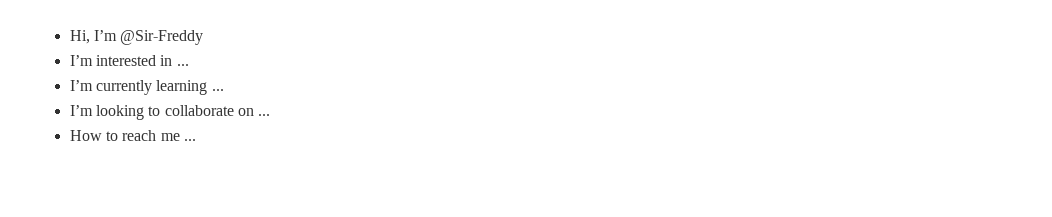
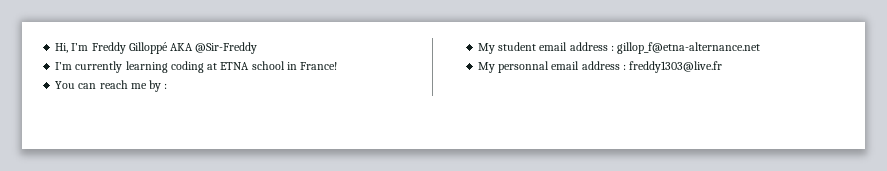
- Hi, I’m @Sir-Freddy
- I’m interested in ...
- I’m currently learning ...
- I’m looking to collaborate on ...
- How to reach me ...
+ Hi, I’m Freddy Gilloppé AKA @Sir-Freddy
+ I’m currently learning coding at ETNA school in France!
+ You can reach me by :
+ My student email address : gillop_f@etna-alternance.net
+ My personnal email address : freddy1303@live.fr

